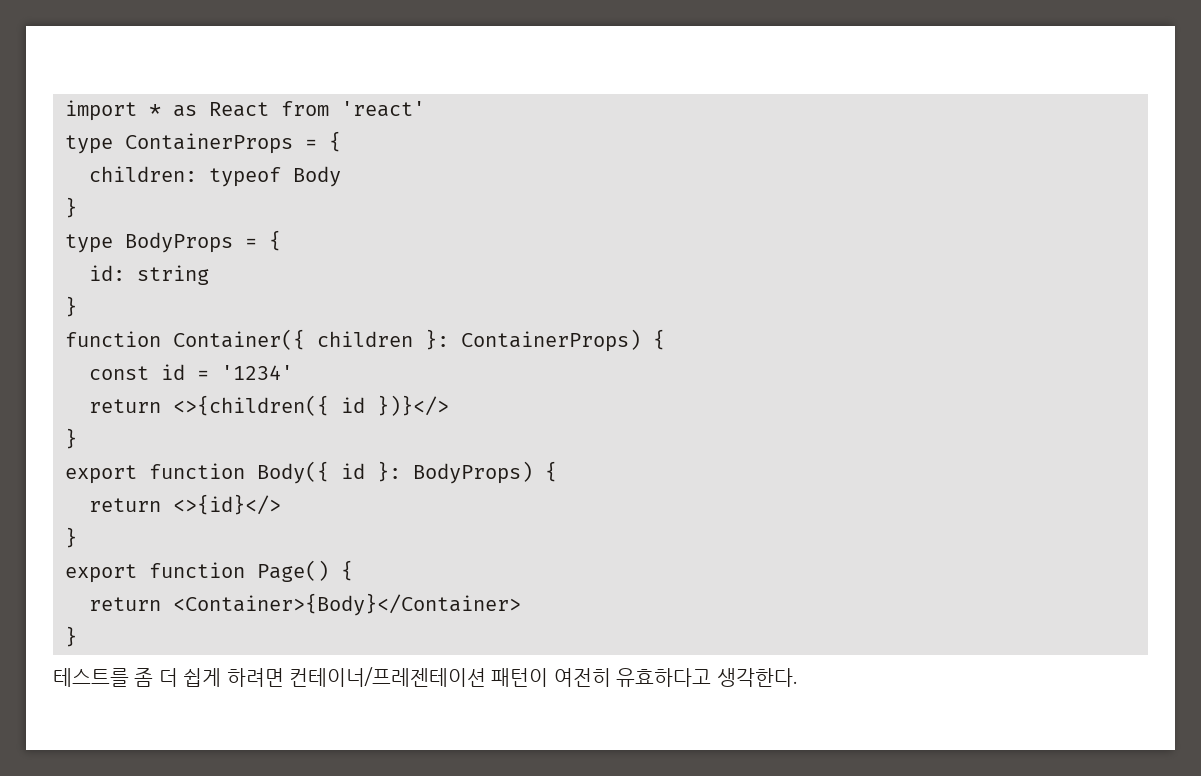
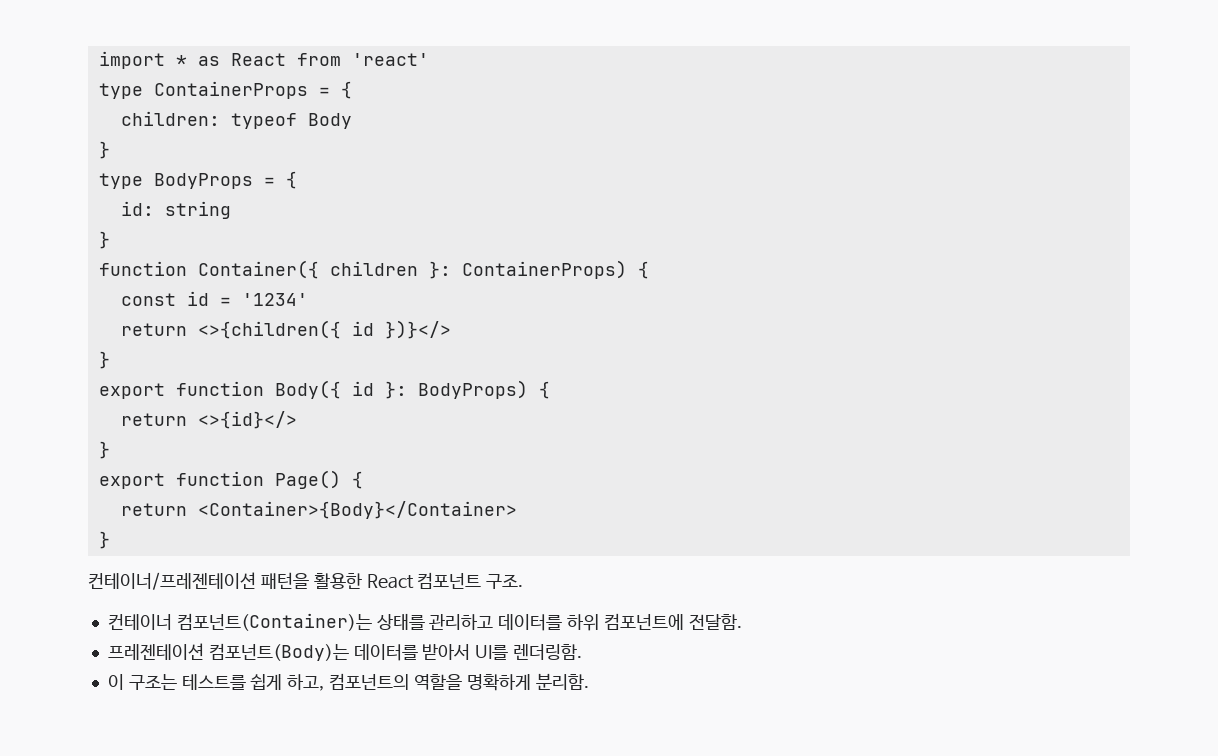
- 테스트를 좀 더 쉽게 하려면 컨테이너/프레젠테이션 패턴이 여전히 유효하다고 생각한다.
+ 컨테이너/프레젠테이션 패턴을 활용한 React 컴포넌트 구조.
+ 컨테이너 컴포넌트(Container)는 상태를 관리하고 데이터를 하위 컴포넌트에 전달함.
+ 프레젠테이션 컴포넌트(Body)는 데이터를 받아서 UI를 렌더링함.
+ 이 구조는 테스트를 쉽게 하고, 컴포넌트의 역할을 명확하게 분리함.

